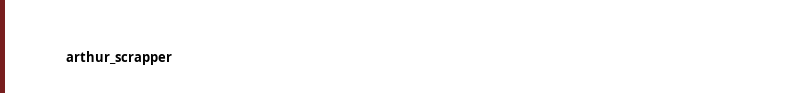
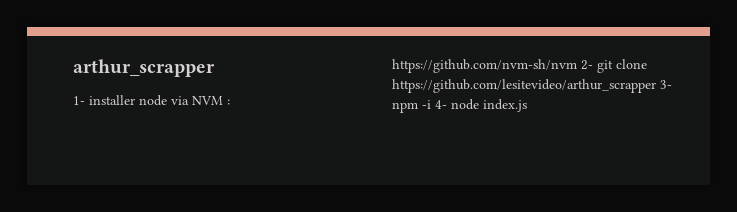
+ 1- installer node via NVM : https://github.com/nvm-sh/nvm 2- git clone https://github.com/lesitevideo/arthur_scrapper 3- npm -i 4- node index.js

